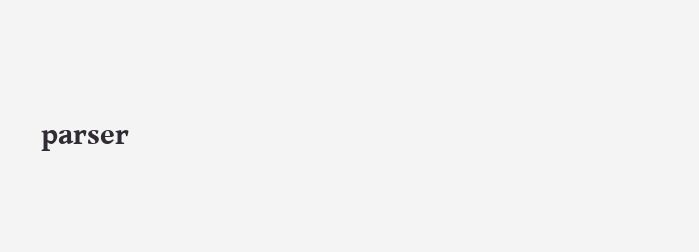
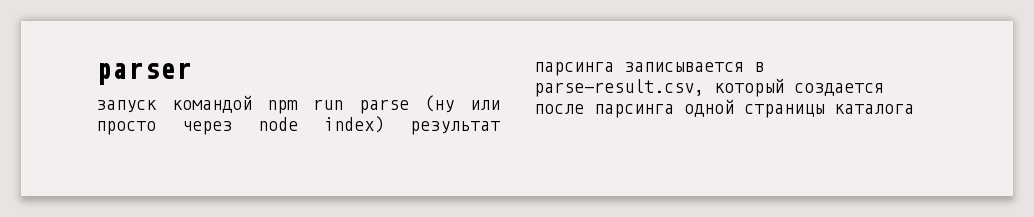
+ запуск командой npm run parse (ну или просто через node index) результат парсинга записывается в parse-result.csv, который создается после парсинга одной страницы каталога

